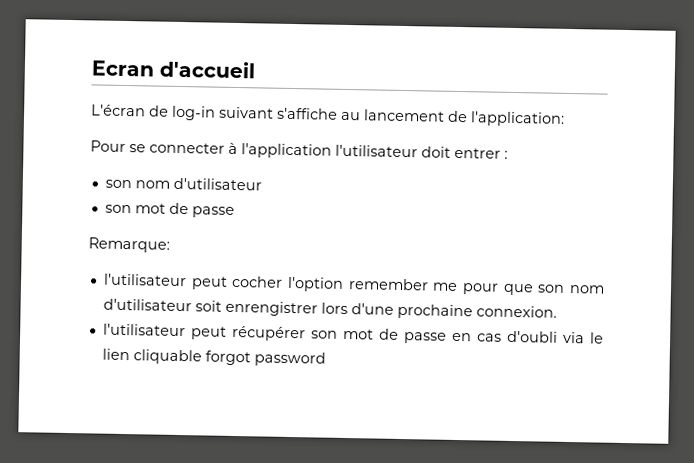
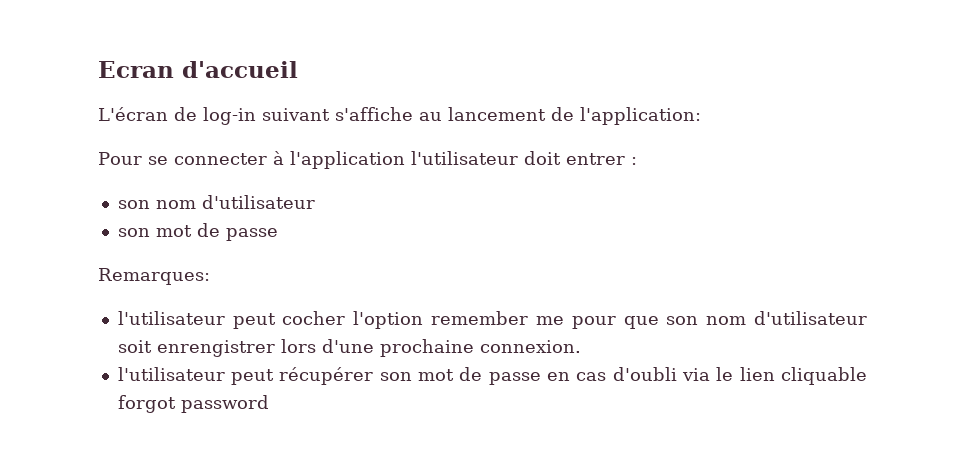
- Remarque:
+ Remarques:

